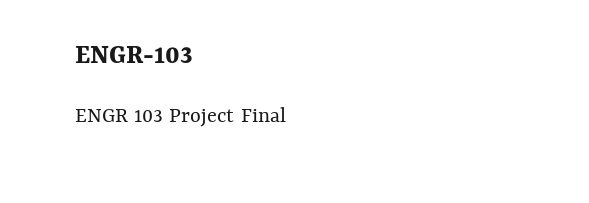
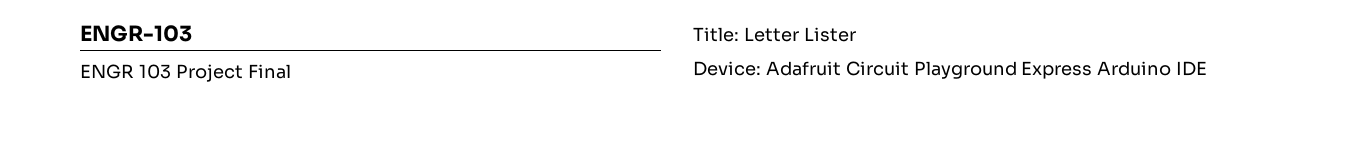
+ Title: Letter Lister
+ Device: Adafruit Circuit Playground Express Arduino IDE

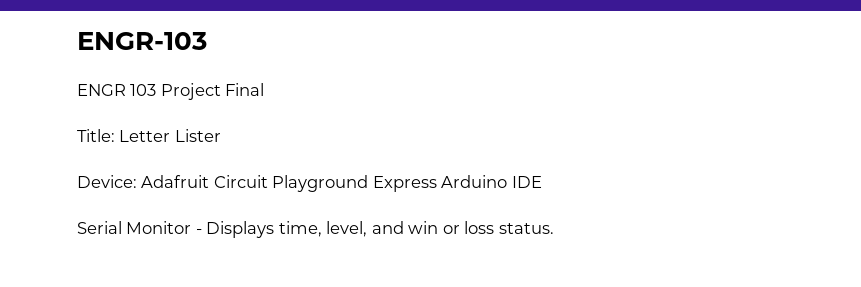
+ Serial Monitor - Displays time, level, and win or loss status.

